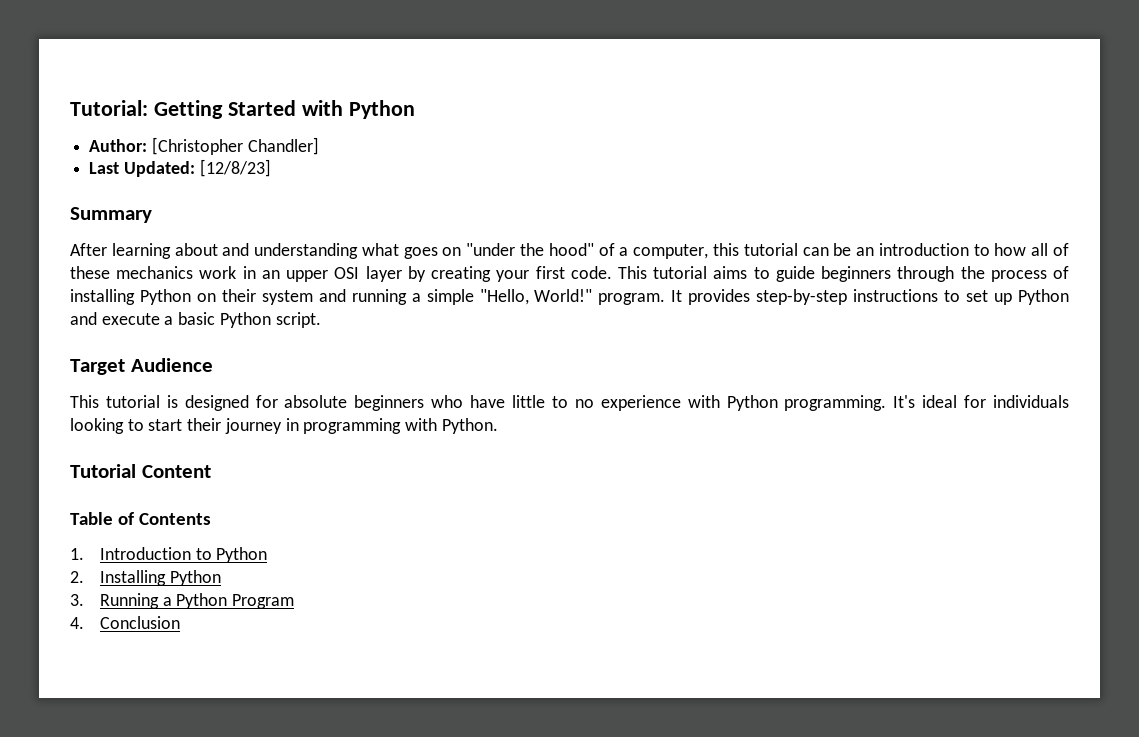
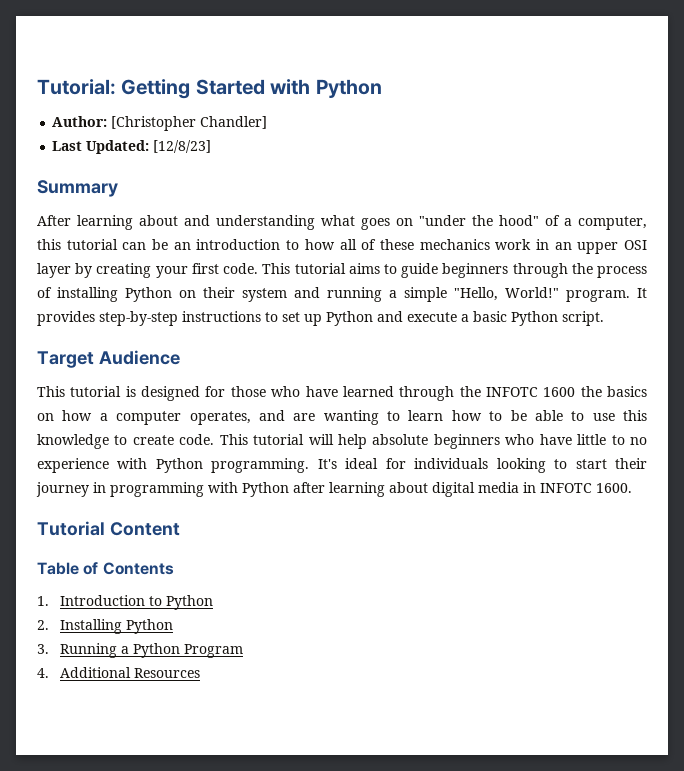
- This tutorial is designed for absolute beginners who have little to no experience with Python programming.
+ This tutorial is designed for those who have learned through the INFOTC 1600 the basics on how a computer operates, and are wanting to learn how to be able to use this knowledge to create code. This tutorial will help absolute beginners who have little to no experience with Python programming.
- It's ideal for individuals looking to start their journey in programming with Python.
+ It's ideal for individuals looking to start their journey in programming with Python after learning about digital media in INFOTC 1600.
- 4. Conclusion
+ 4. Additional Resources

